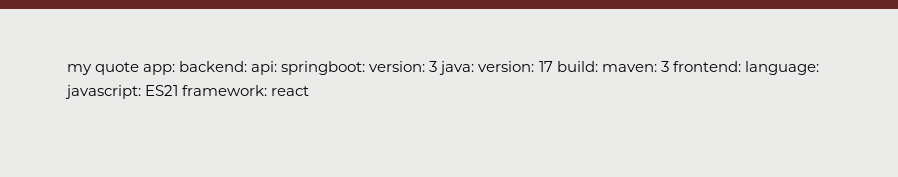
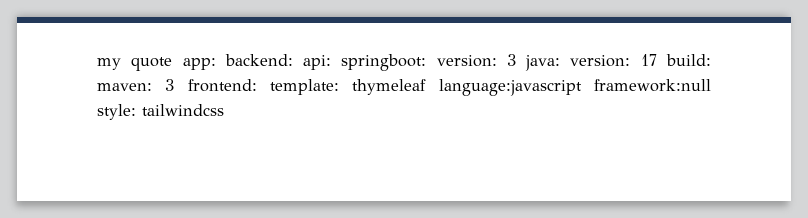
- my quote app: backend: api: springboot: version: 3 java: version: 17 build: maven: 3 frontend: language: javascript: ES21 framework: react
+ my quote app: backend: api: springboot: version: 3 java: version: 17 build: maven: 3 frontend: template: thymeleaf language:javascript framework:null style: tailwindcss

